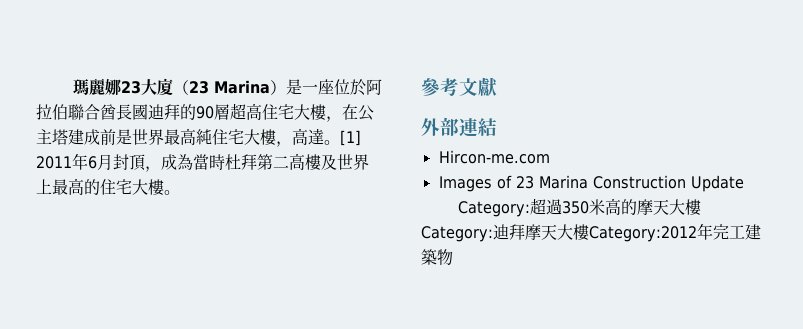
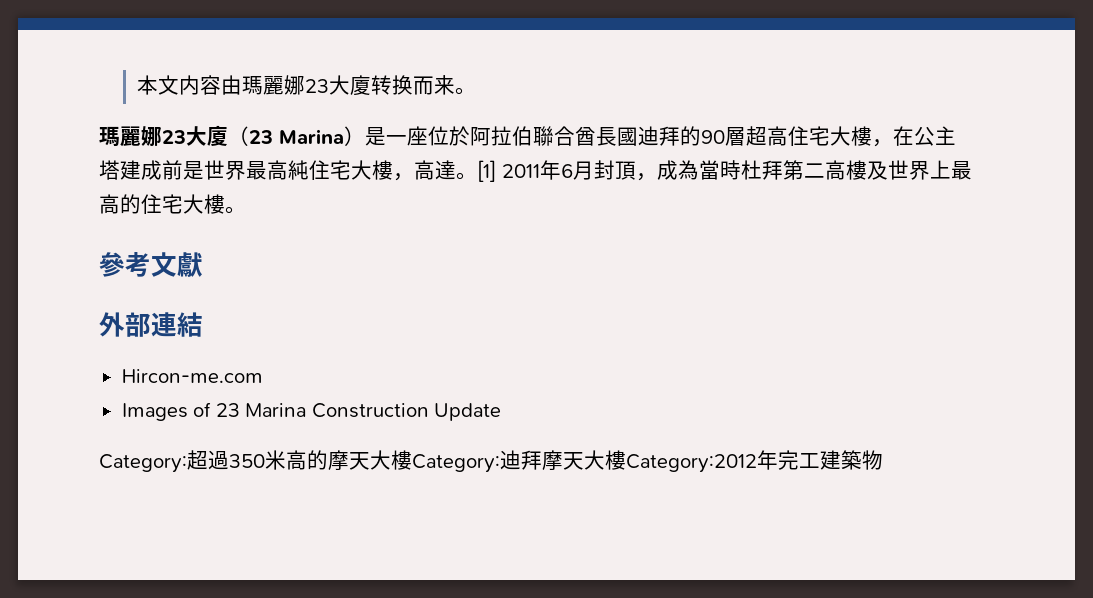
+ 本文内容由瑪麗娜23大廈转换而来。

